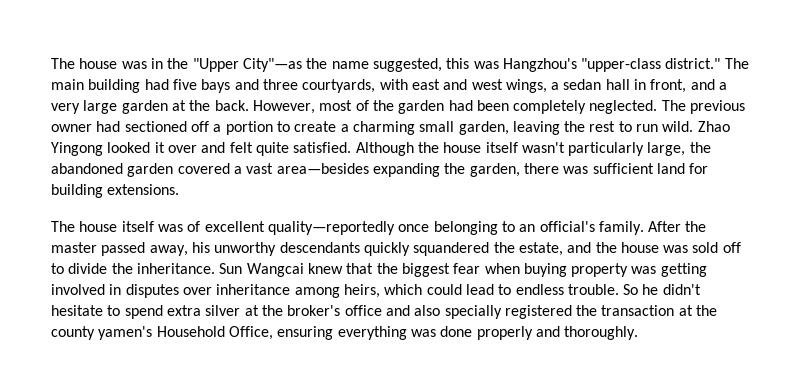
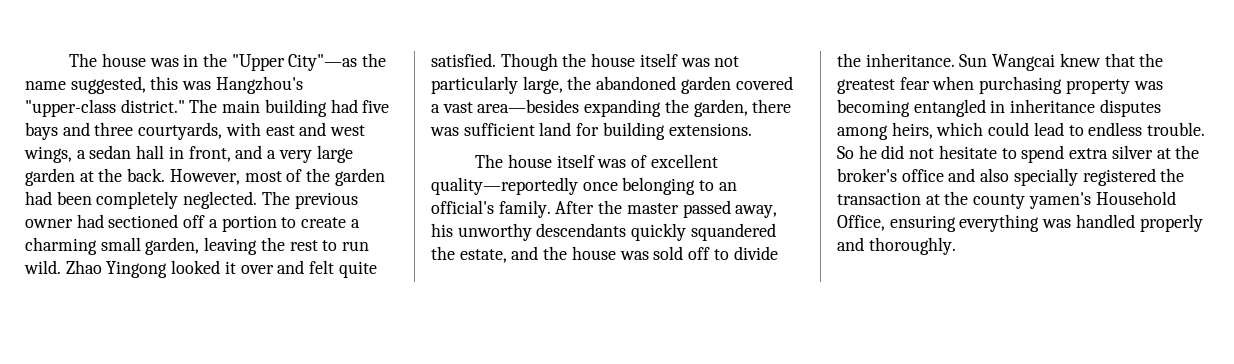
- Although the house itself wasn't particularly large, the abandoned garden covered a vast area—besides expanding the garden, there was sufficient land for building extensions.
+ Though the house itself was not particularly large, the abandoned garden covered a vast area—besides expanding the garden, there was sufficient land for building extensions.
- Sun Wangcai knew that the biggest fear when buying property was getting involved in disputes over inheritance among heirs, which could lead to endless trouble.
+ Sun Wangcai knew that the greatest fear when purchasing property was becoming entangled in inheritance disputes among heirs, which could lead to endless trouble.
- So he didn't hesitate to spend extra silver at the broker's office and also specially registered the transaction at the county yamen's Household Office, ensuring everything was done properly and thoroughly.
+ So he did not hesitate to spend extra silver at the broker's office and also specially registered the transaction at the county yamen's Household Office, ensuring everything was handled properly and thoroughly.

